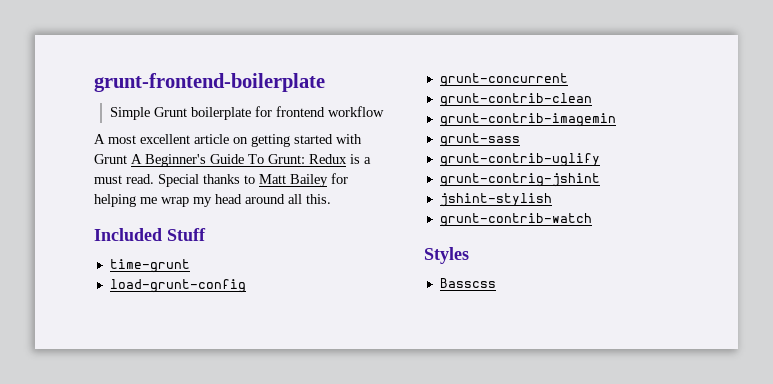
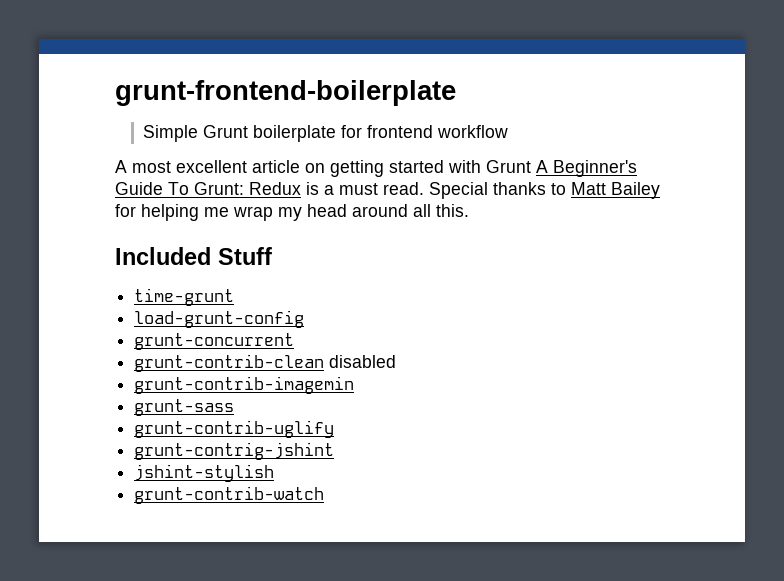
- grunt-contrib-clean
+ grunt-contrib-clean disabled
- Styles
- Basscss

